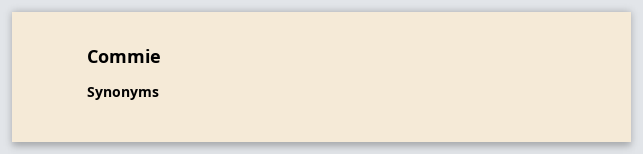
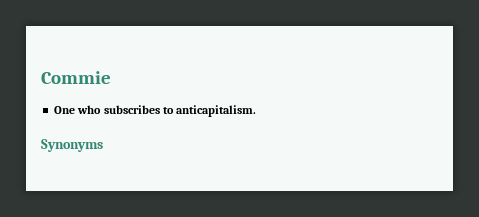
+ One who subscribes to anticapitalism.

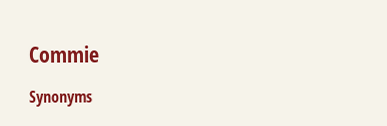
- One who subscribes to anticapitalism.

